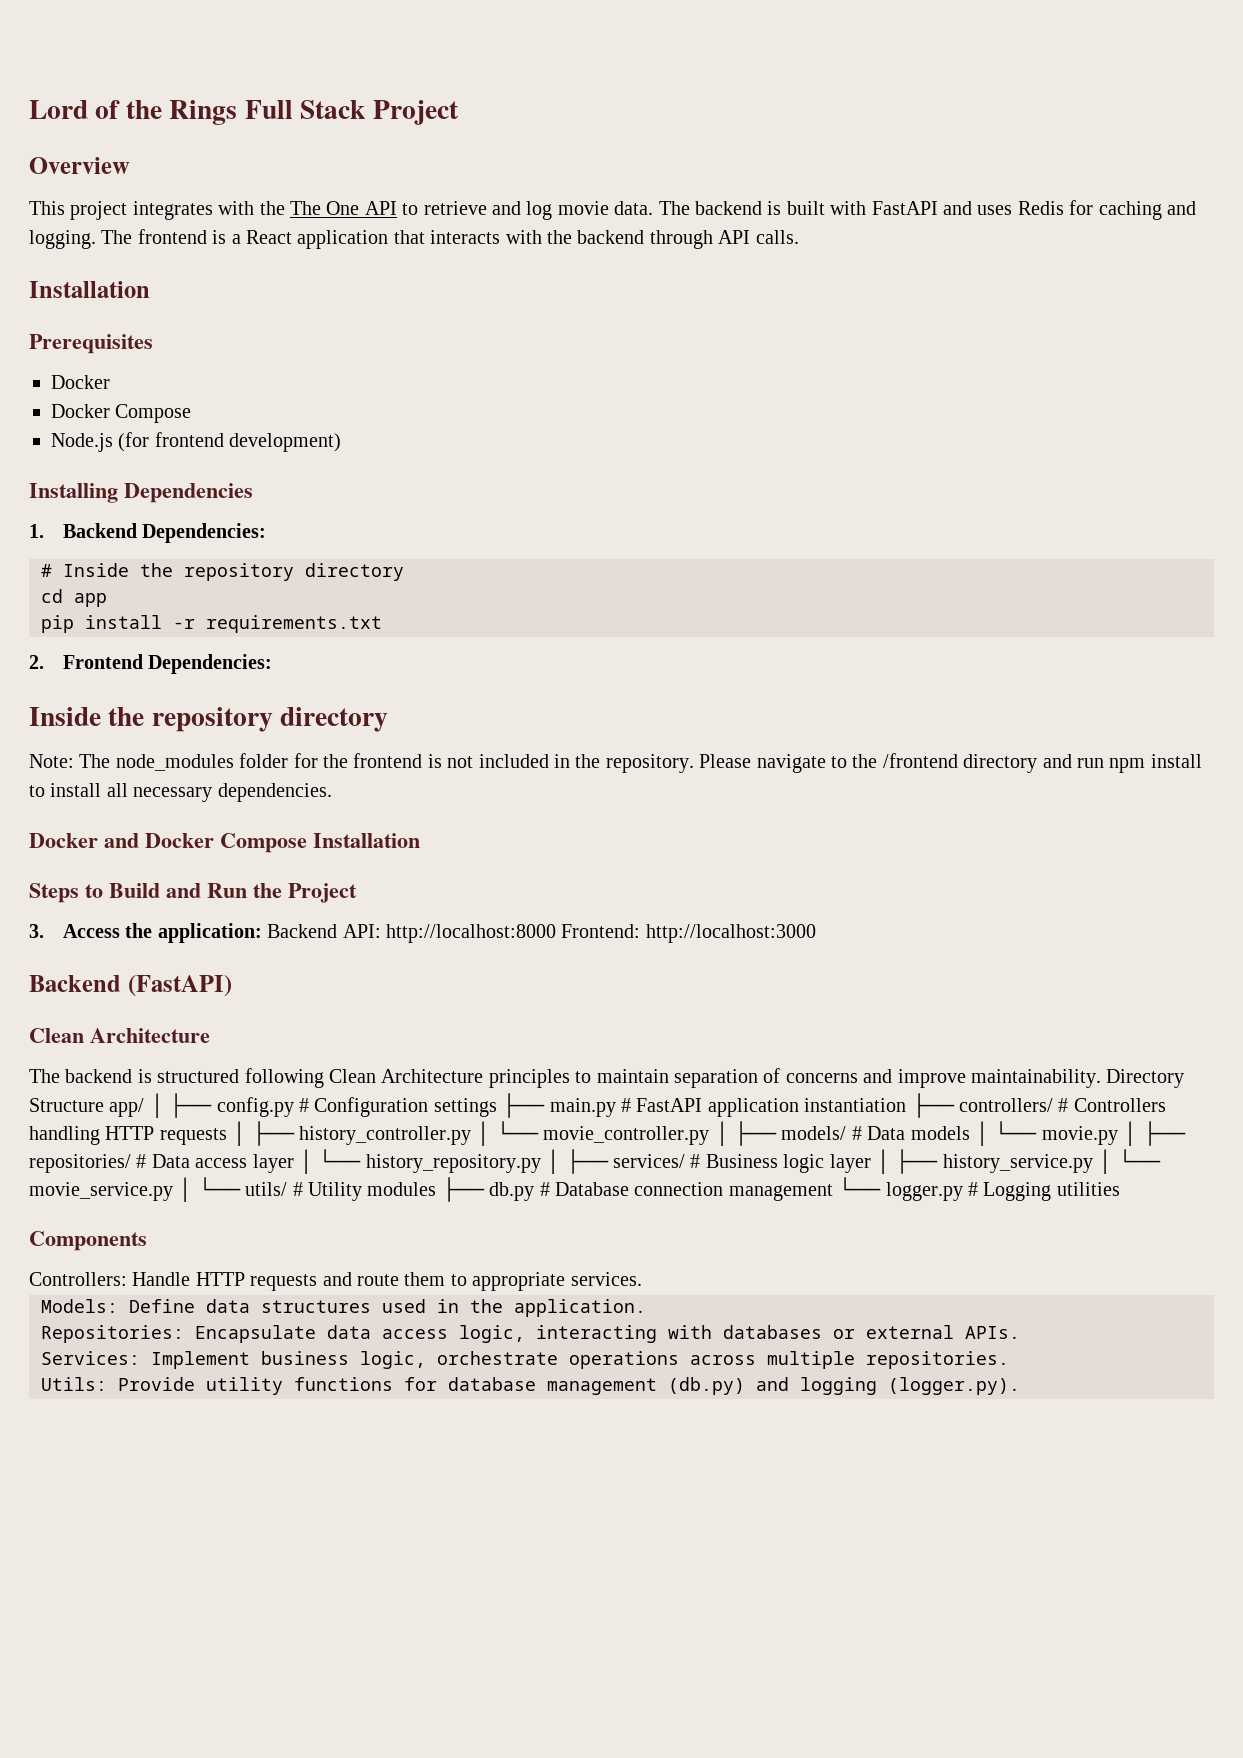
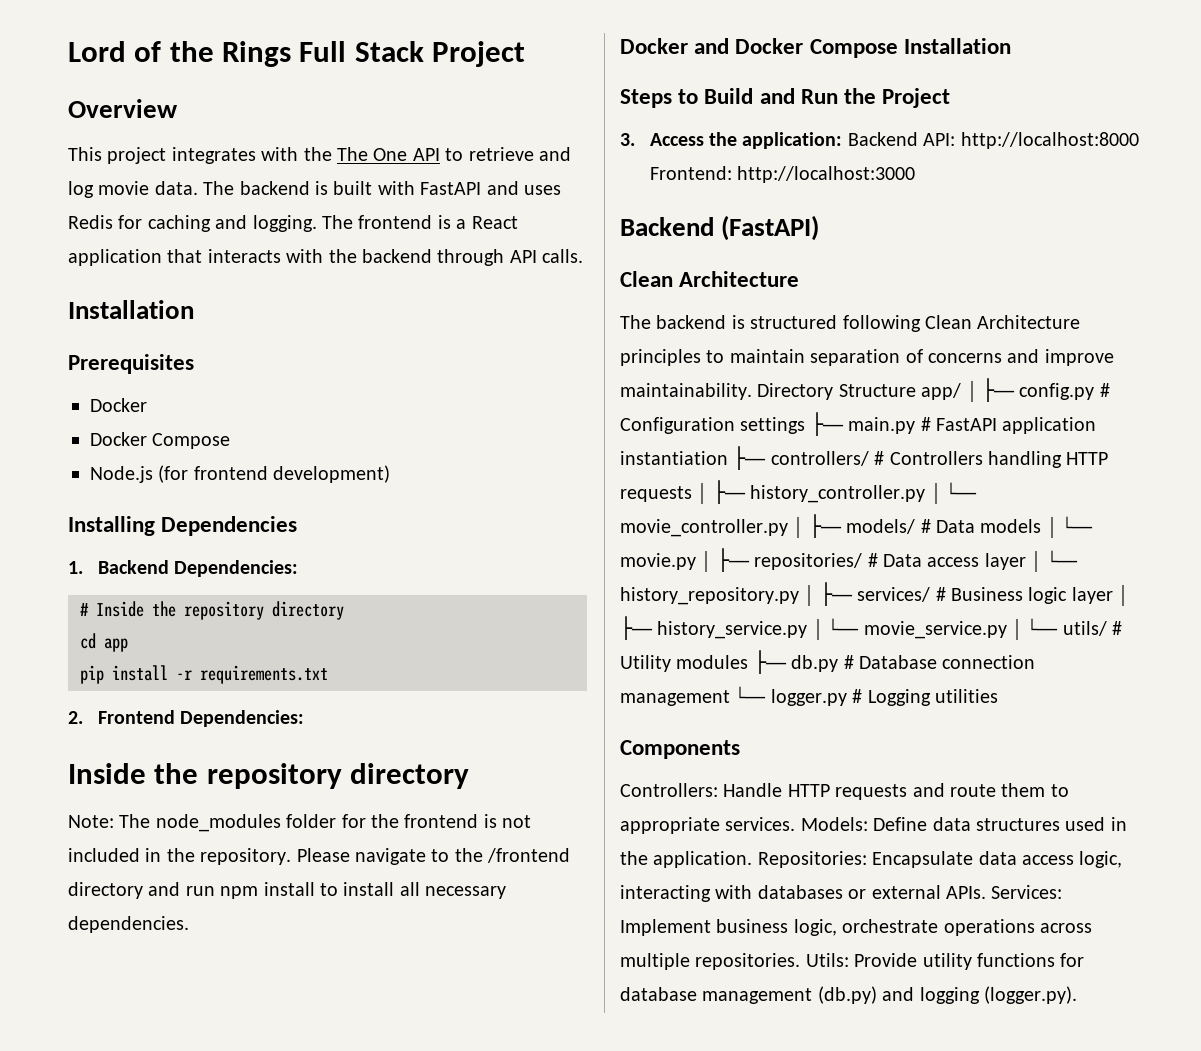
- Controllers: Handle HTTP requests and route them to appropriate services.
- Models: Define data structures used in the application.
- Repositories: Encapsulate data access logic, interacting with databases or external APIs.
- Services: Implement business logic, orchestrate operations across multiple repositories.
- Utils: Provide utility functions for database management (db.py) and logging (logger.py).
+ Controllers: Handle HTTP requests and route them to appropriate services. Models: Define data structures used in the application. Repositories: Encapsulate data access logic, interacting with databases or external APIs. Services: Implement business logic, orchestrate operations across multiple repositories. Utils: Provide utility functions for database management (db.py) and logging (logger.py).

